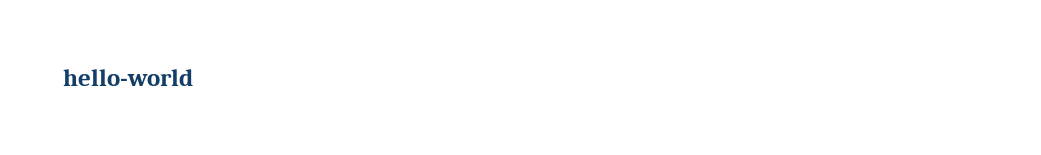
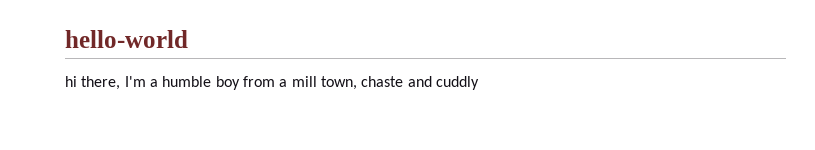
+ hi there, I'm a humble boy from a mill town, chaste and cuddly

